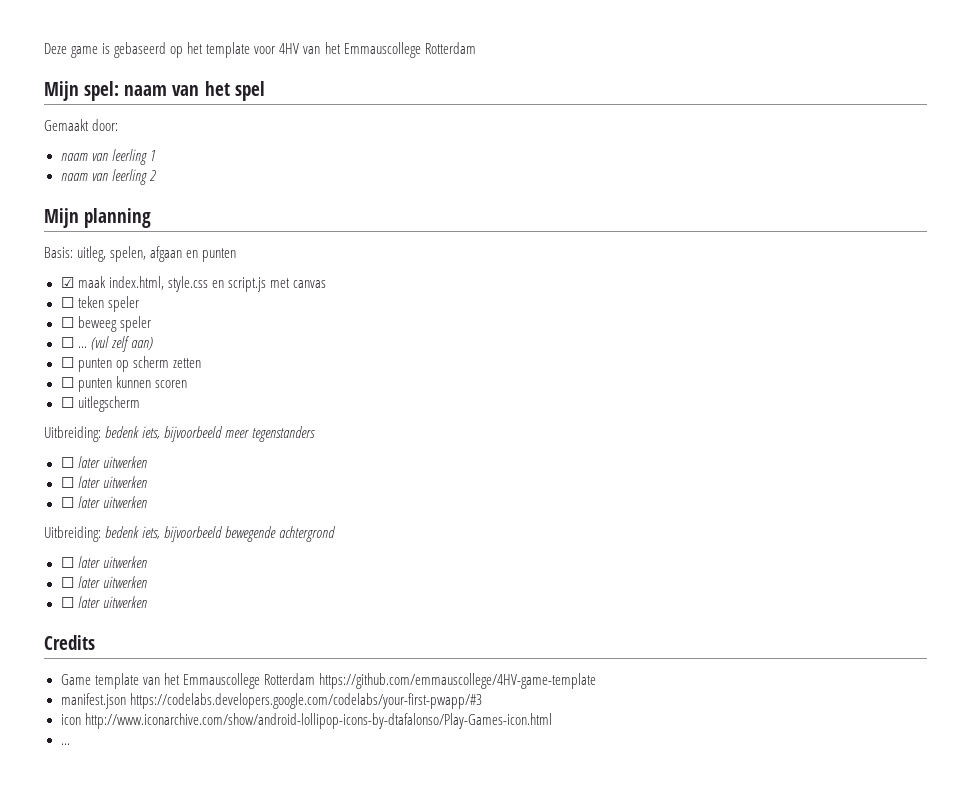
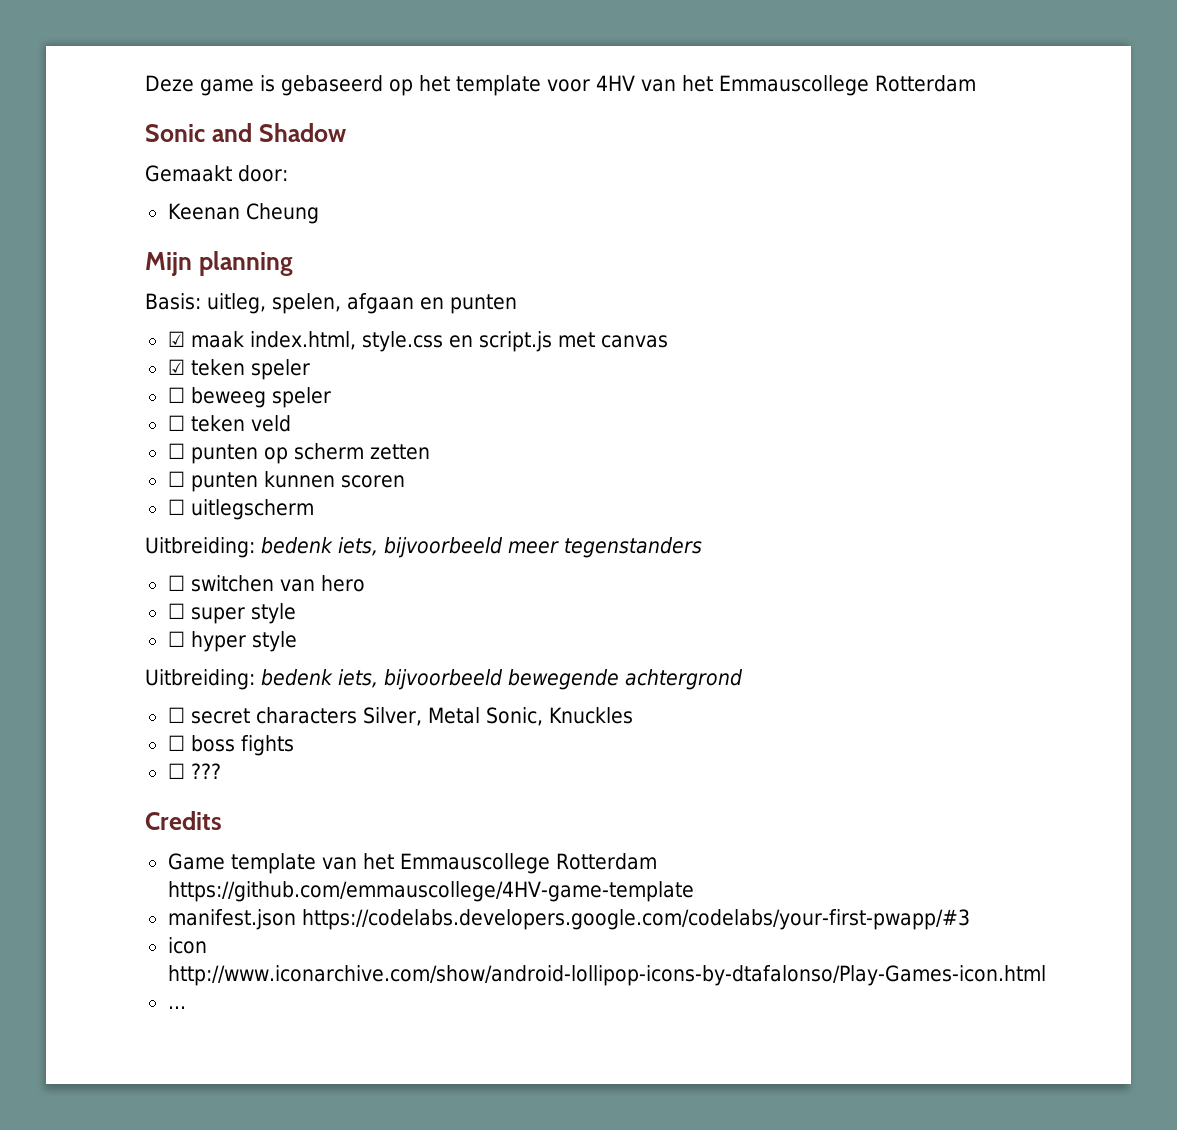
- Mijn spel: naam van het spel
+ Sonic and Shadow
  Gemaakt door:
- naam van leerling 1
- naam van leerling 2
+ Keenan Cheung
- ☐ teken speler
+ ☑ teken speler
- ☐ ... (vul zelf aan)
+ ☐ teken veld
  Uitbreiding: bedenk iets, bijvoorbeeld meer tegenstanders
- ☐ later uitwerken
- ☐ later uitwerken
- ☐ later uitwerken
+ ☐ switchen van hero
+ ☐ super style
+ ☐ hyper style
  Uitbreiding: bedenk iets, bijvoorbeeld bewegende achtergrond
- ☐ later uitwerken
- ☐ later uitwerken
- ☐ later uitwerken
+ ☐ secret characters Silver, Metal Sonic, Knuckles
+ ☐ boss fights
+ ☐ ???

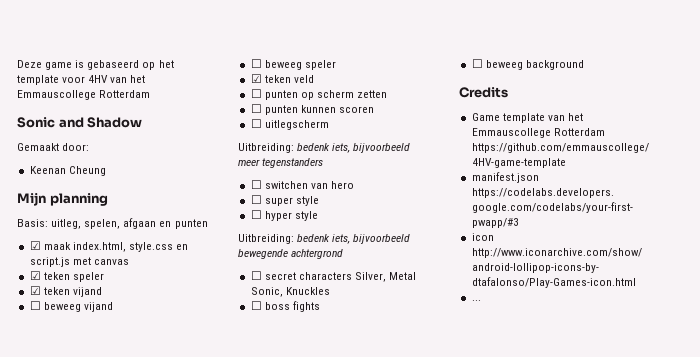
+ ☑ teken vijand
+ ☐ beweeg vijand
- ☐ teken veld
+ ☑ teken veld
- ☐ ???
+ ☐ beweeg background

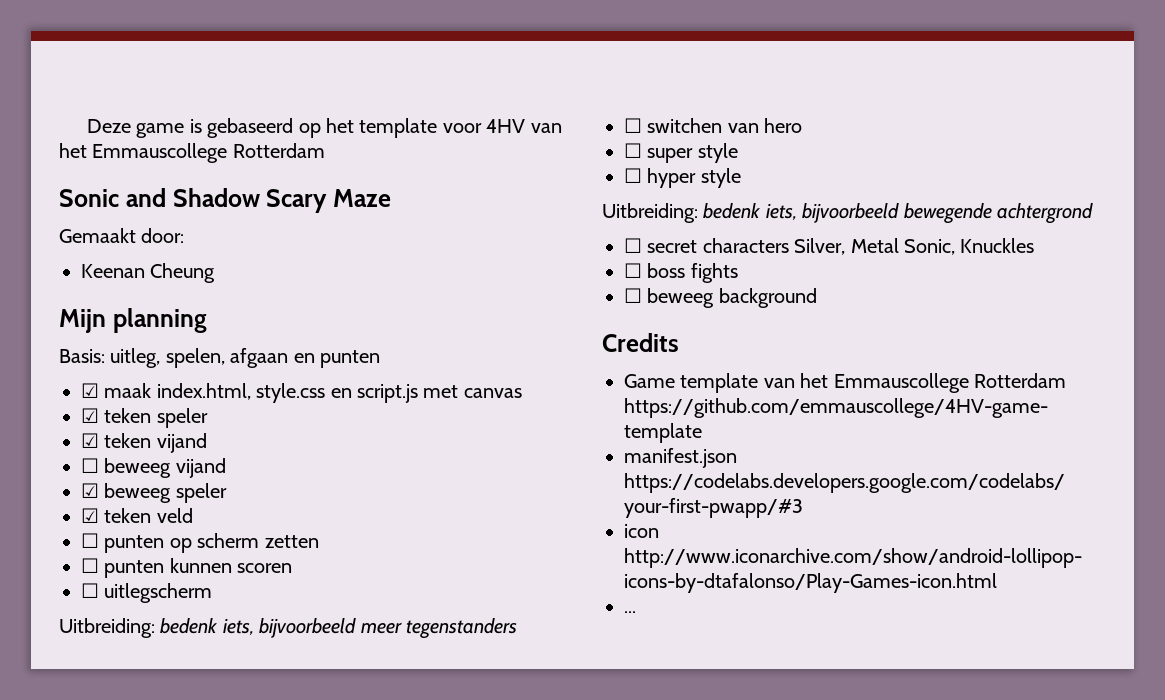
- Sonic and Shadow
+ Sonic and Shadow Scary Maze
- ☐ beweeg speler
+ ☑ beweeg speler

